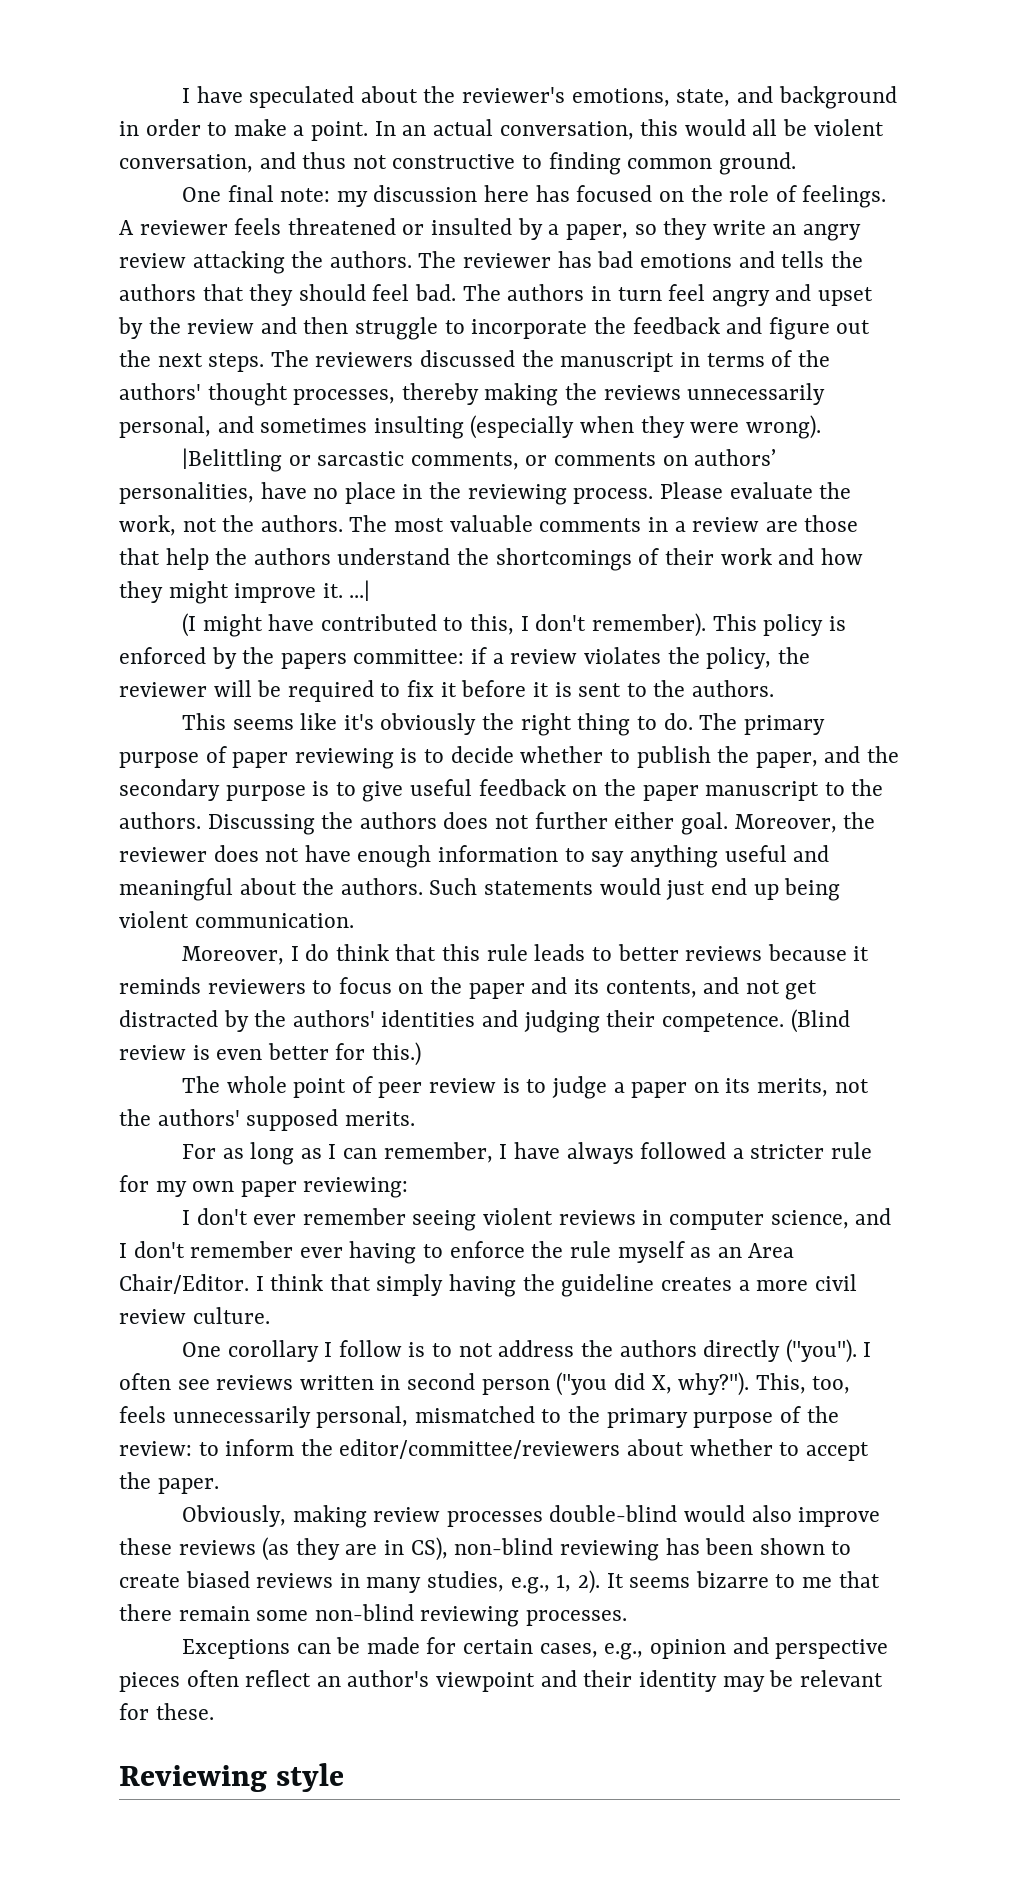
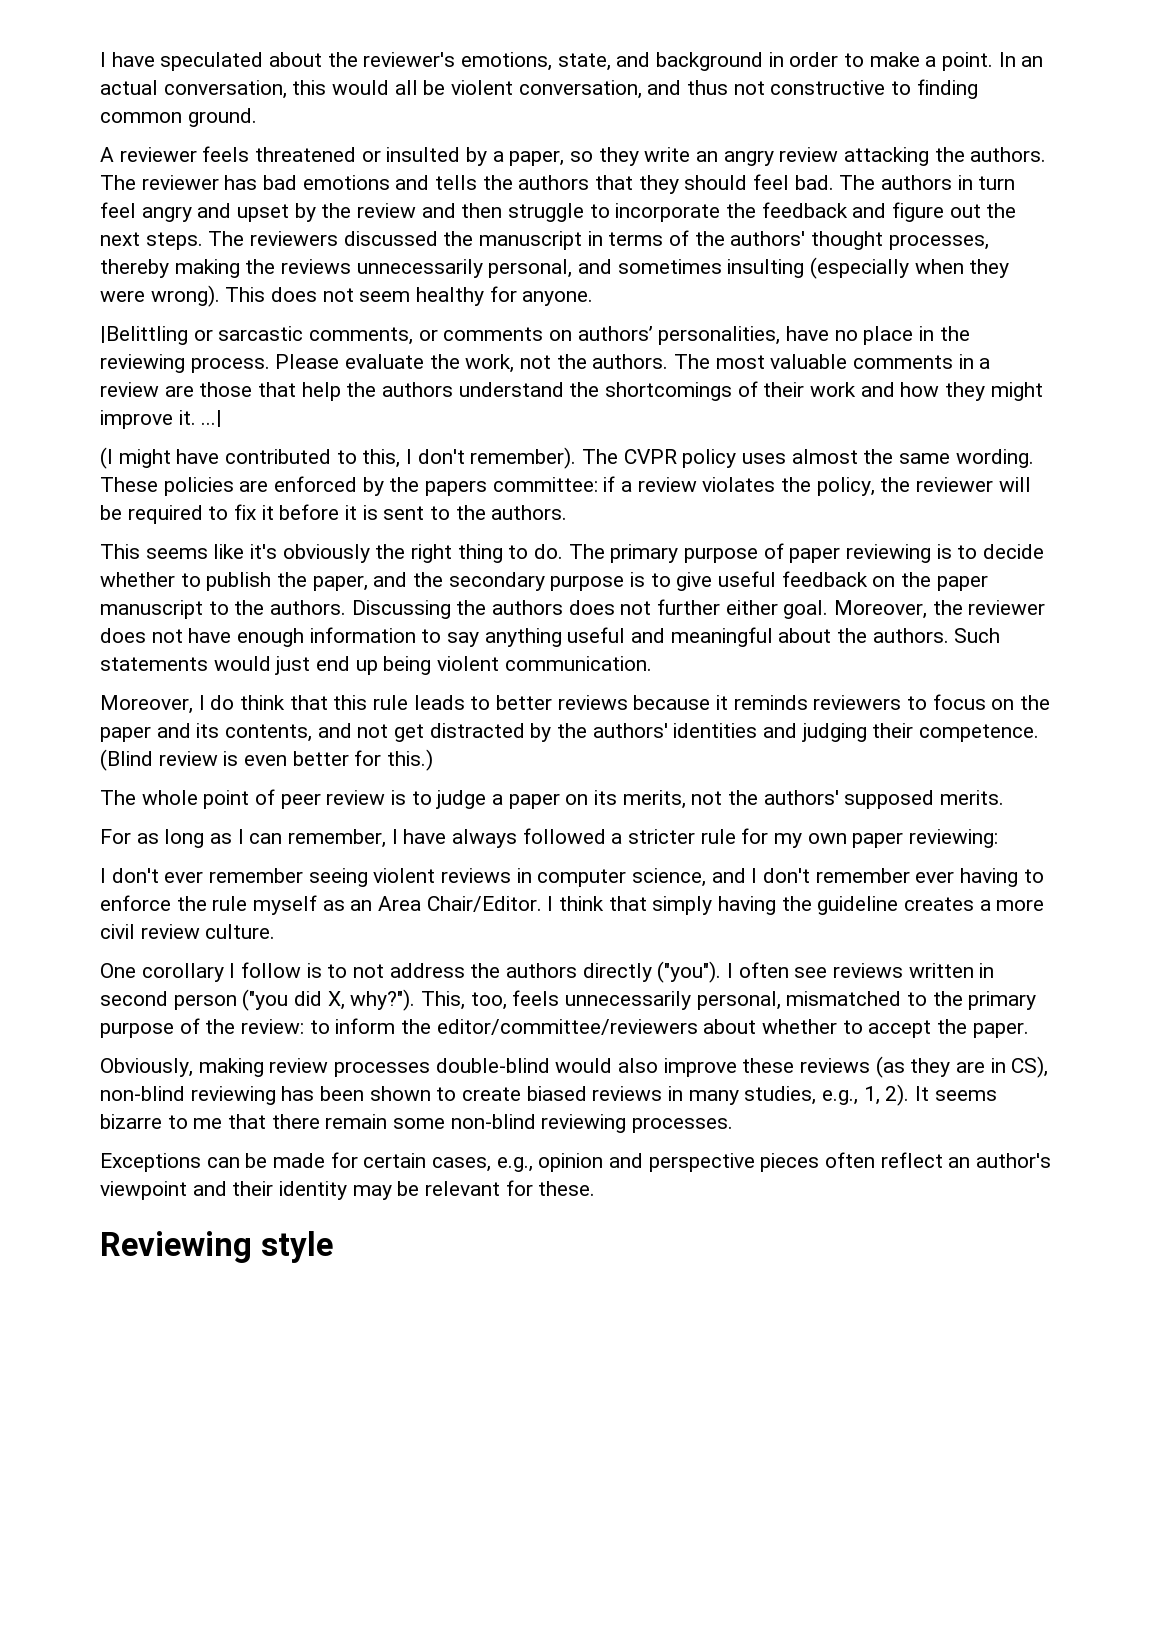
- One final note: my discussion here has focused on the role of feelings.
+ This does not seem healthy for anyone.
- This policy is enforced by the papers committee: if a review violates the policy, the reviewer will be required to fix it before it is sent to the authors.
+ The CVPR policy uses almost the same wording. These policies are enforced by the papers committee: if a review violates the policy, the reviewer will be required to fix it before it is sent to the authors.

